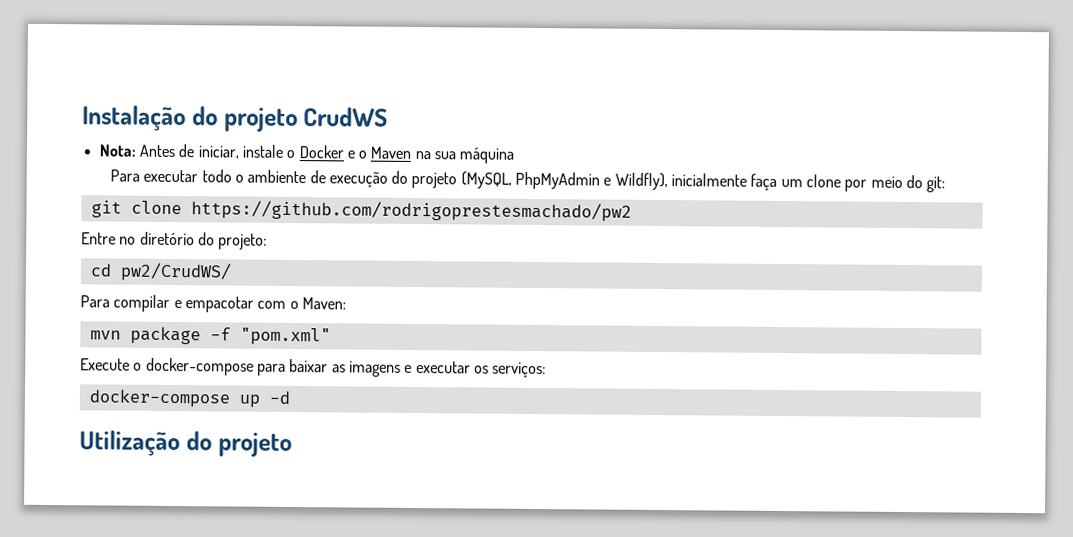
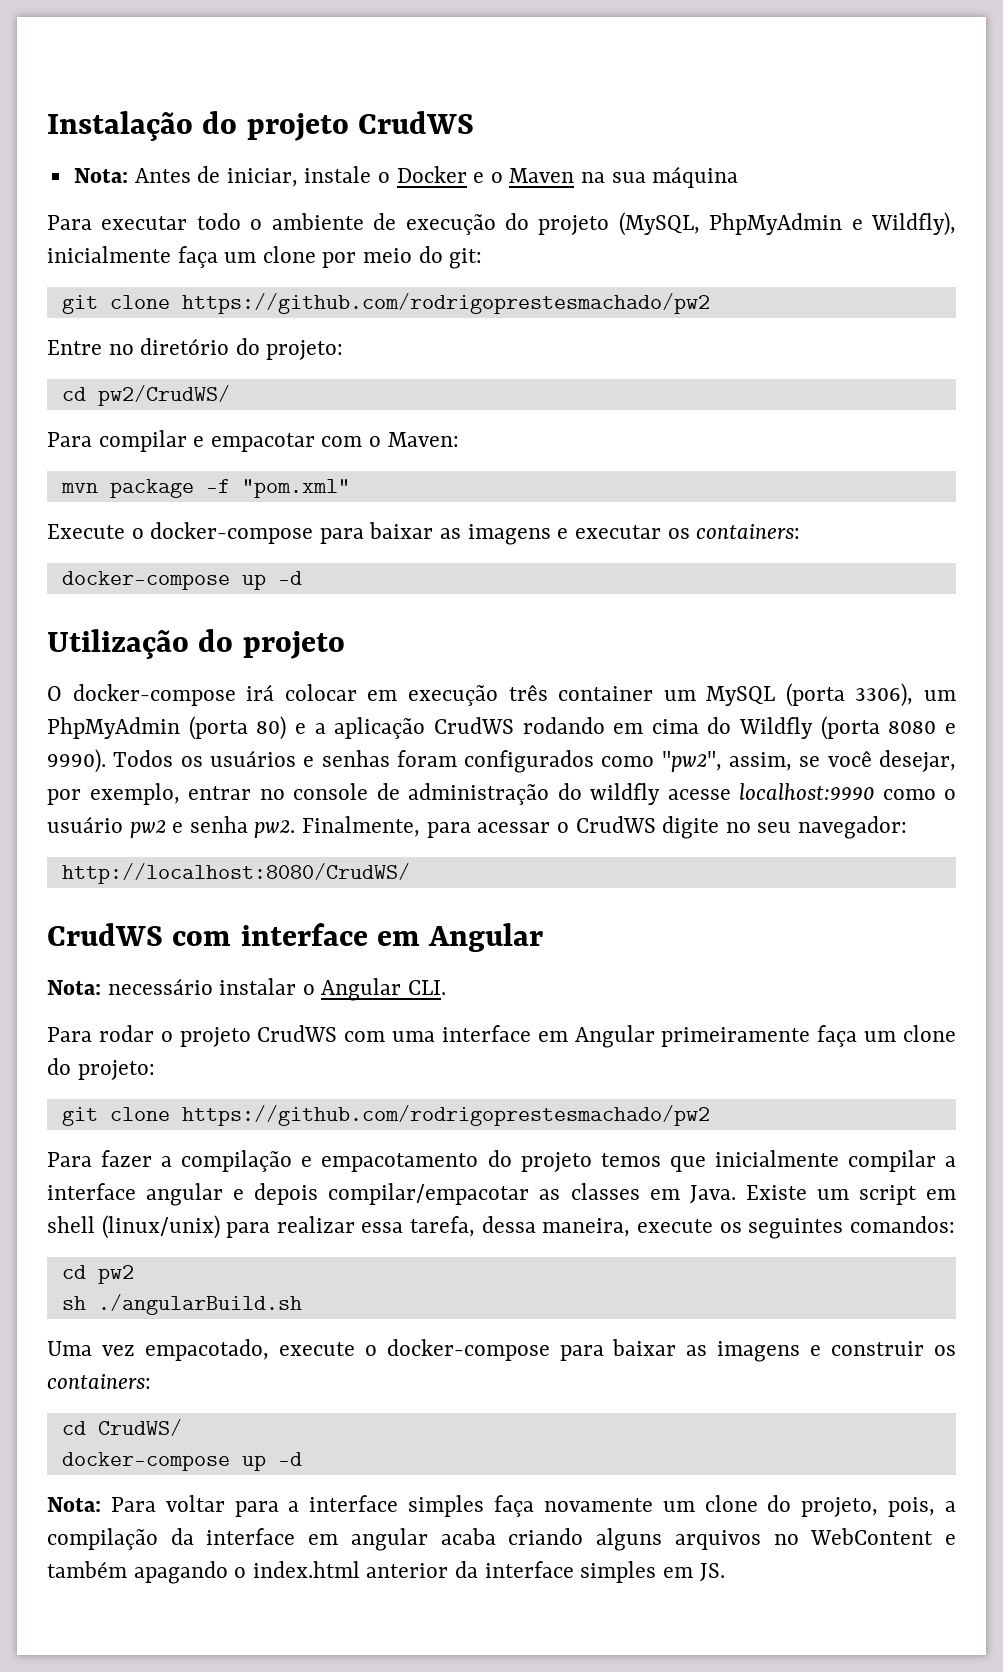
- Execute o docker-compose para baixar as imagens e executar os serviços:
+ Execute o docker-compose para baixar as imagens e executar os containers:
+ O docker-compose irá colocar em execução três container um MySQL (porta 3306), um PhpMyAdmin (porta 80) e a aplicação CrudWS rodando em cima do Wildfly (porta 8080 e 9990). Todos os usuários e senhas foram configurados como "pw2", assim, se você desejar, por exemplo, entrar no console de administração do wildfly acesse localhost:9990 como o usuário pw2 e senha pw2. Finalmente, para acessar o CrudWS digite no seu navegador:
+ http://localhost:8080/CrudWS/
+ CrudWS com interface em Angular
+ Nota: necessário instalar o Angular CLI.
+ Para rodar o projeto CrudWS com uma interface em Angular primeiramente faça um clone do projeto:
+ git clone https://github.com/rodrigoprestesmachado/pw2
+ Para fazer a compilação e empacotamento do projeto temos que inicialmente compilar a interface angular e depois compilar/empacotar as classes em Java. Existe um script em shell (linux/unix) para realizar essa tarefa, dessa maneira, execute os seguintes comandos:
+ cd pw2
+ sh ./angularBuild.sh
+ Uma vez empacotado, execute o docker-compose para baixar as imagens e construir os containers:
+ cd CrudWS/
+ docker-compose up -d
+ Nota: Para voltar para a interface simples faça novamente um clone do projeto, pois, a compilação da interface em angular acaba criando alguns arquivos no WebContent e também apagando o index.html anterior da interface simples em JS.

